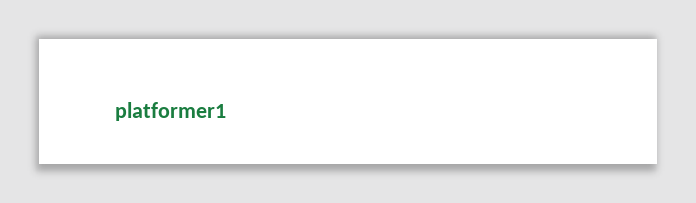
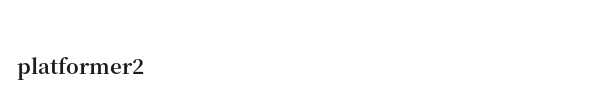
- platformer1
+ platformer2

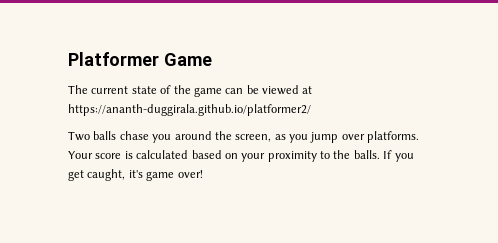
- platformer2
+ Platformer Game
+ The current state of the game can be viewed at https://ananth-duggirala.github.io/platformer2/
+ Two balls chase you around the screen, as you jump over platforms. Your score is calculated based on your proximity to the balls. If you get caught, it's game over!

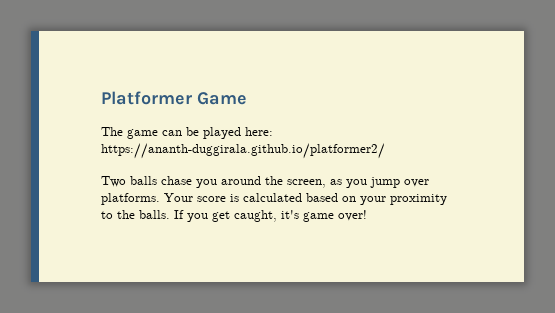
- The current state of the game can be viewed at https://ananth-duggirala.github.io/platformer2/
+ The game can be played here: https://ananth-duggirala.github.io/platformer2/

